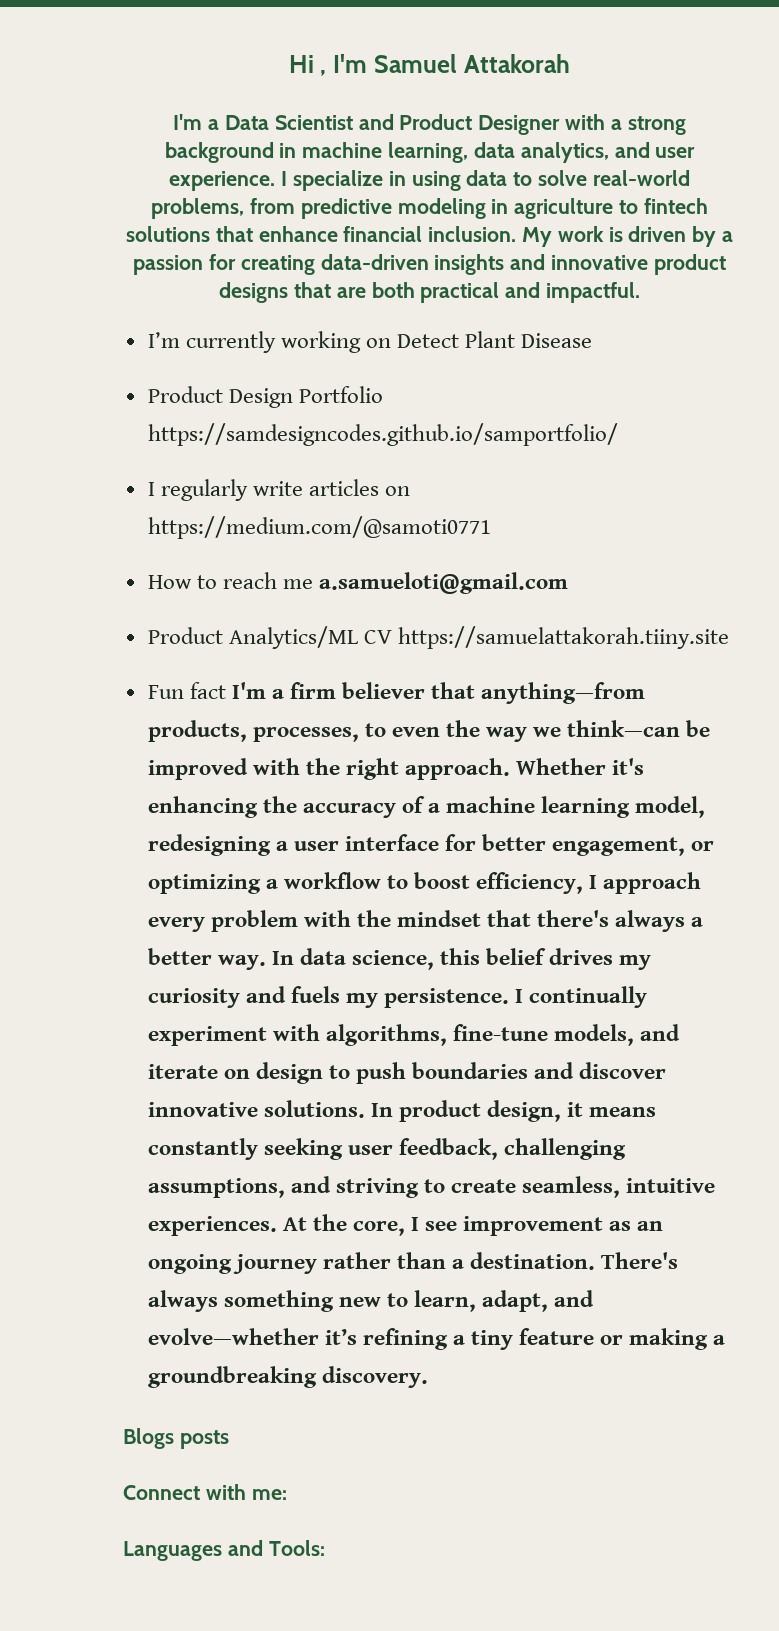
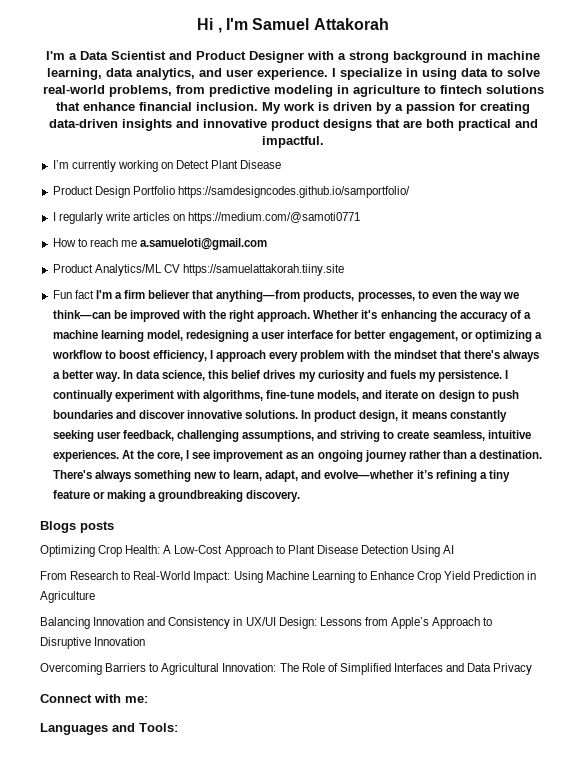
+ Optimizing Crop Health: A Low-Cost Approach to Plant Disease Detection Using AI
+ From Research to Real-World Impact: Using Machine Learning to Enhance Crop Yield Prediction in Agriculture
+ Balancing Innovation and Consistency in UX/UI Design: Lessons from Apple’s Approach to Disruptive Innovation
+ Overcoming Barriers to Agricultural Innovation: The Role of Simplified Interfaces and Data Privacy

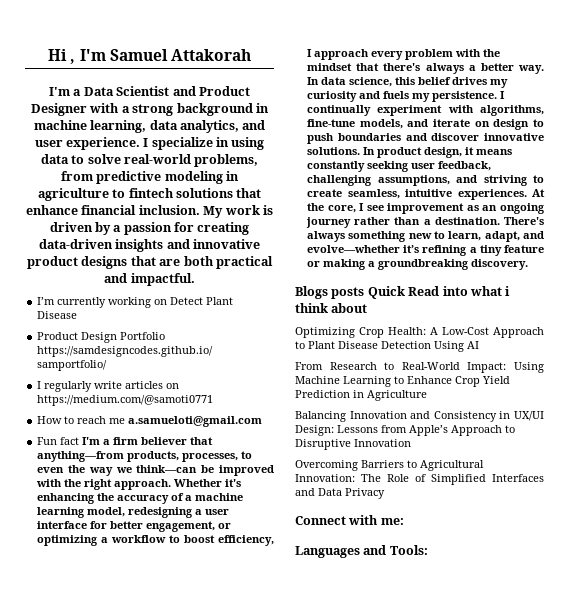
- Product Analytics/ML CV https://samuelattakorah.tiiny.site
- Blogs posts
+ Blogs posts Quick Read into what i think about

